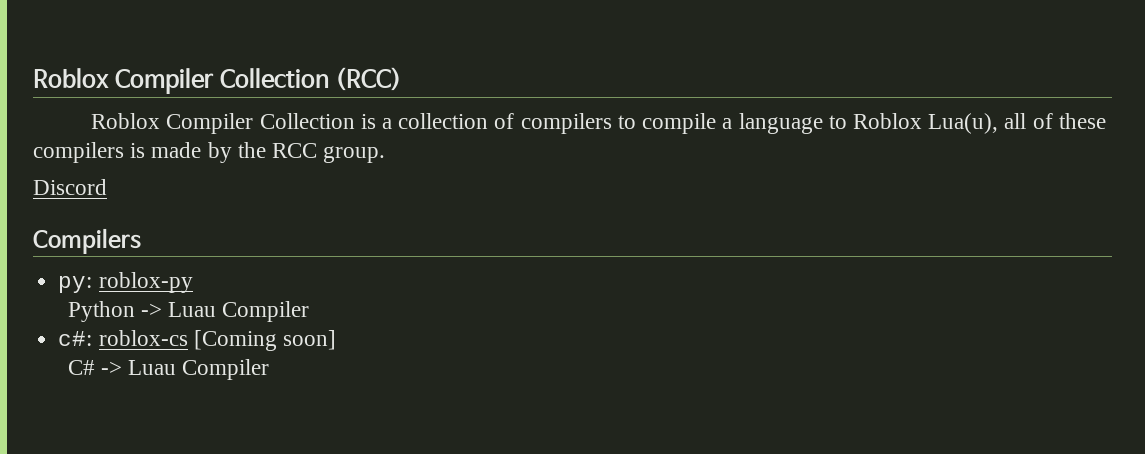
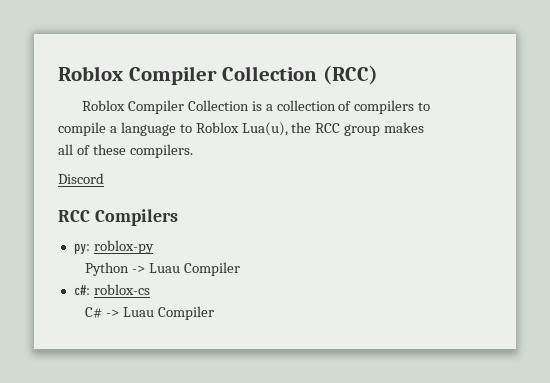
- Roblox Compiler Collection is a collection of compilers to compile a language to Roblox Lua(u), all of these compilers is made by the RCC group.
+ Roblox Compiler Collection is a collection of compilers to compile a language to Roblox Lua(u), the RCC group makes all of these compilers.
- Compilers
+ RCC Compilers
- c#: roblox-cs [Coming soon]
+ c#: roblox-cs

